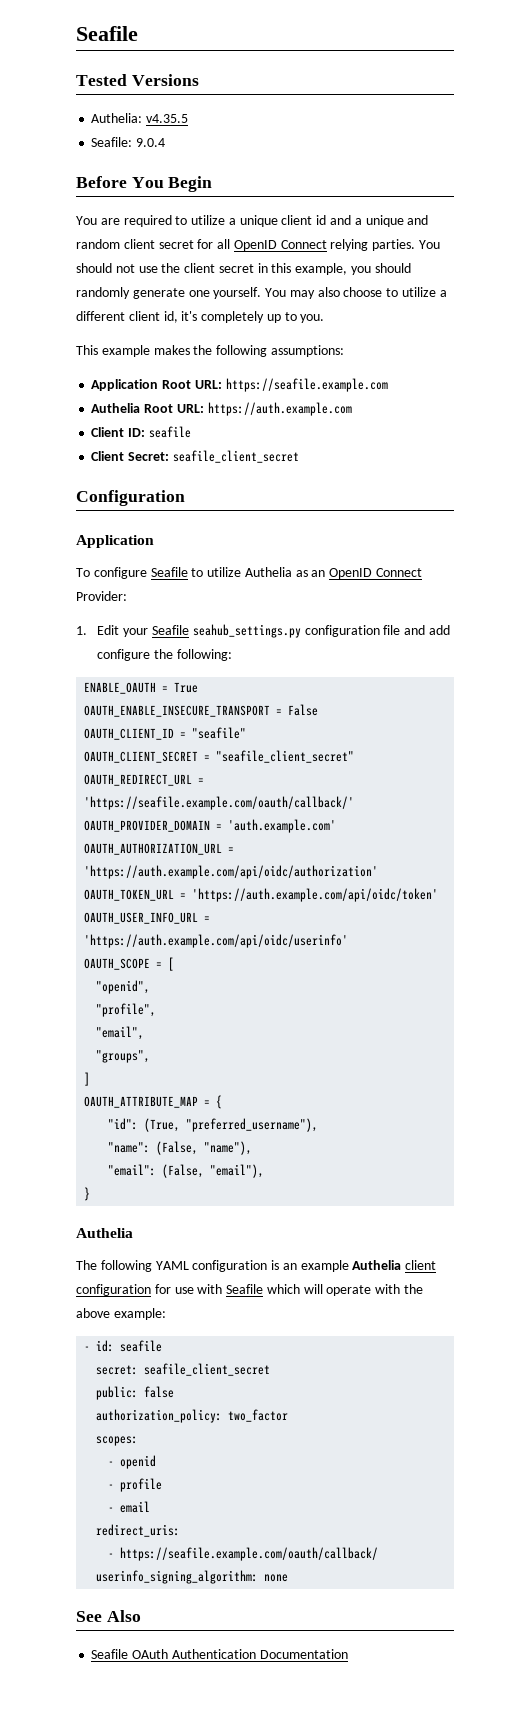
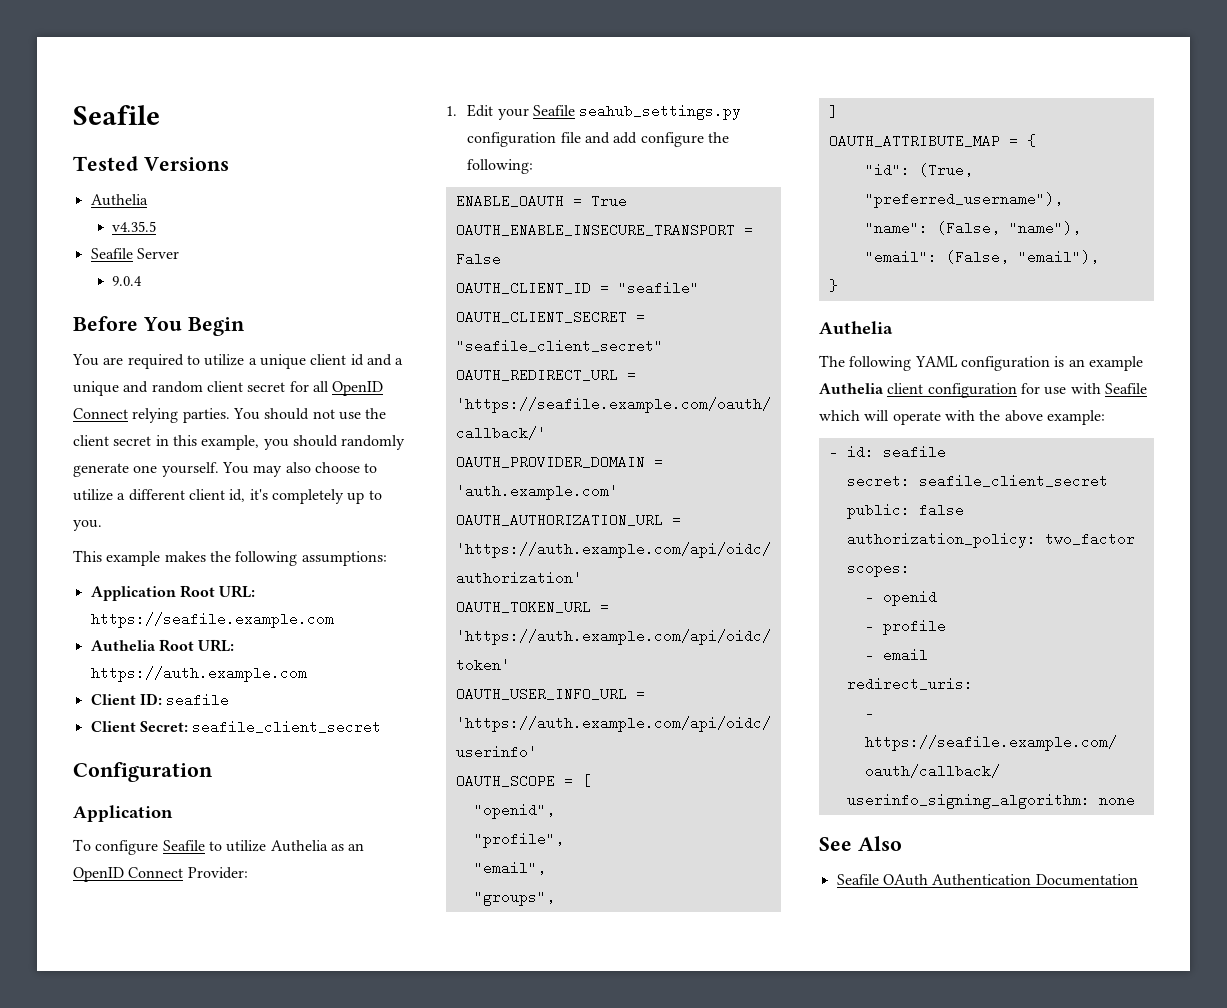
  Tested Versions
- Authelia: v4.35.5
+ Authelia
+ v4.35.5
- Seafile: 9.0.4
+ Seafile Server
+ 9.0.4

